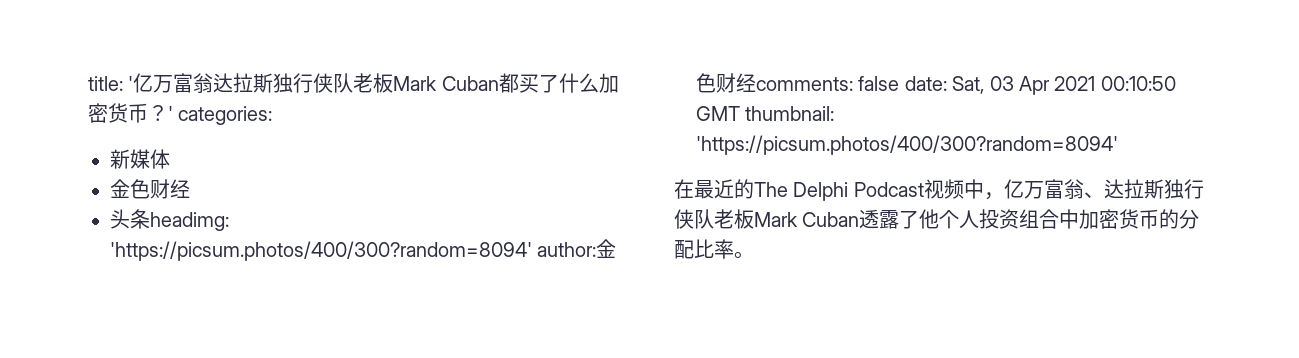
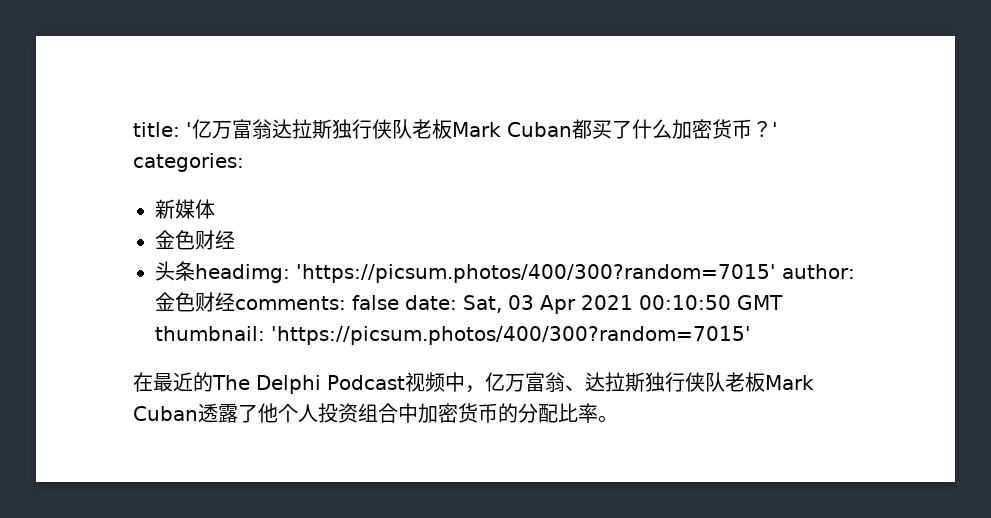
- 头条headimg: 'https://picsum.photos/400/300?random=8094' author:金色财经comments: false date: Sat, 03 Apr 2021 00:10:50 GMT thumbnail: 'https://picsum.photos/400/300?random=8094'
+ 头条headimg: 'https://picsum.photos/400/300?random=7015' author:金色财经comments: false date: Sat, 03 Apr 2021 00:10:50 GMT thumbnail: 'https://picsum.photos/400/300?random=7015'

